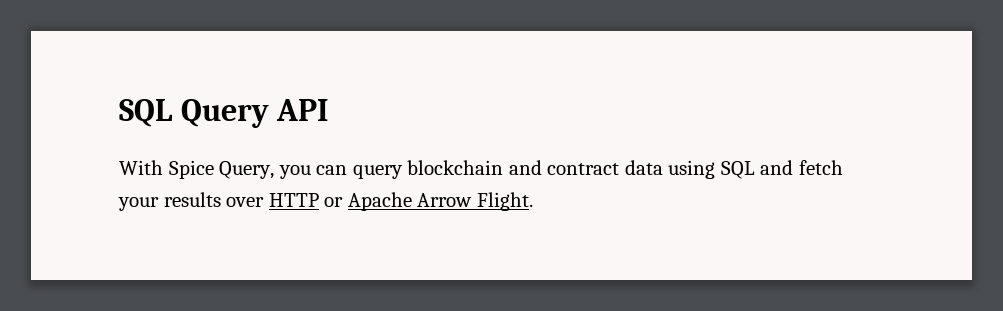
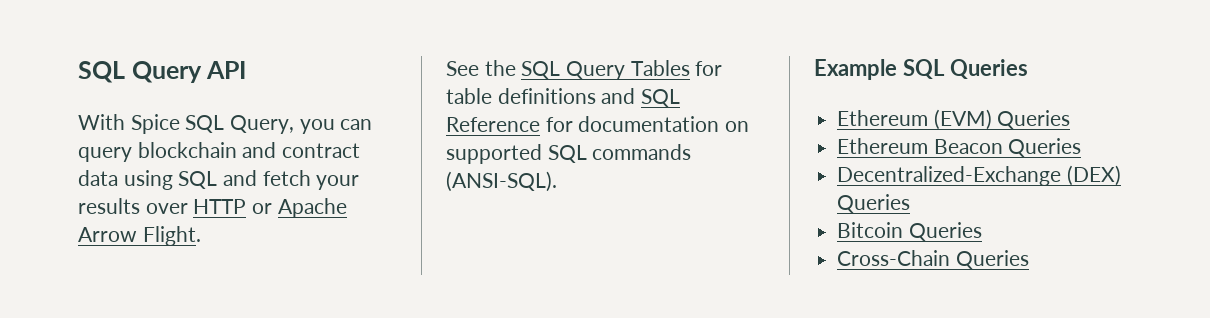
- With Spice Query, you can query blockchain and contract data using SQL and fetch your results over HTTP or Apache Arrow Flight.
+ With Spice SQL Query, you can query blockchain and contract data using SQL and fetch your results over HTTP or Apache Arrow Flight.
+ See the SQL Query Tables for table definitions and SQL Reference for documentation on supported SQL commands (ANSI-SQL).
+ Example SQL Queries
+ Ethereum (EVM) Queries
+ Ethereum Beacon Queries
+ Decentralized-Exchange (DEX) Queries
+ Bitcoin Queries
+ Cross-Chain Queries

